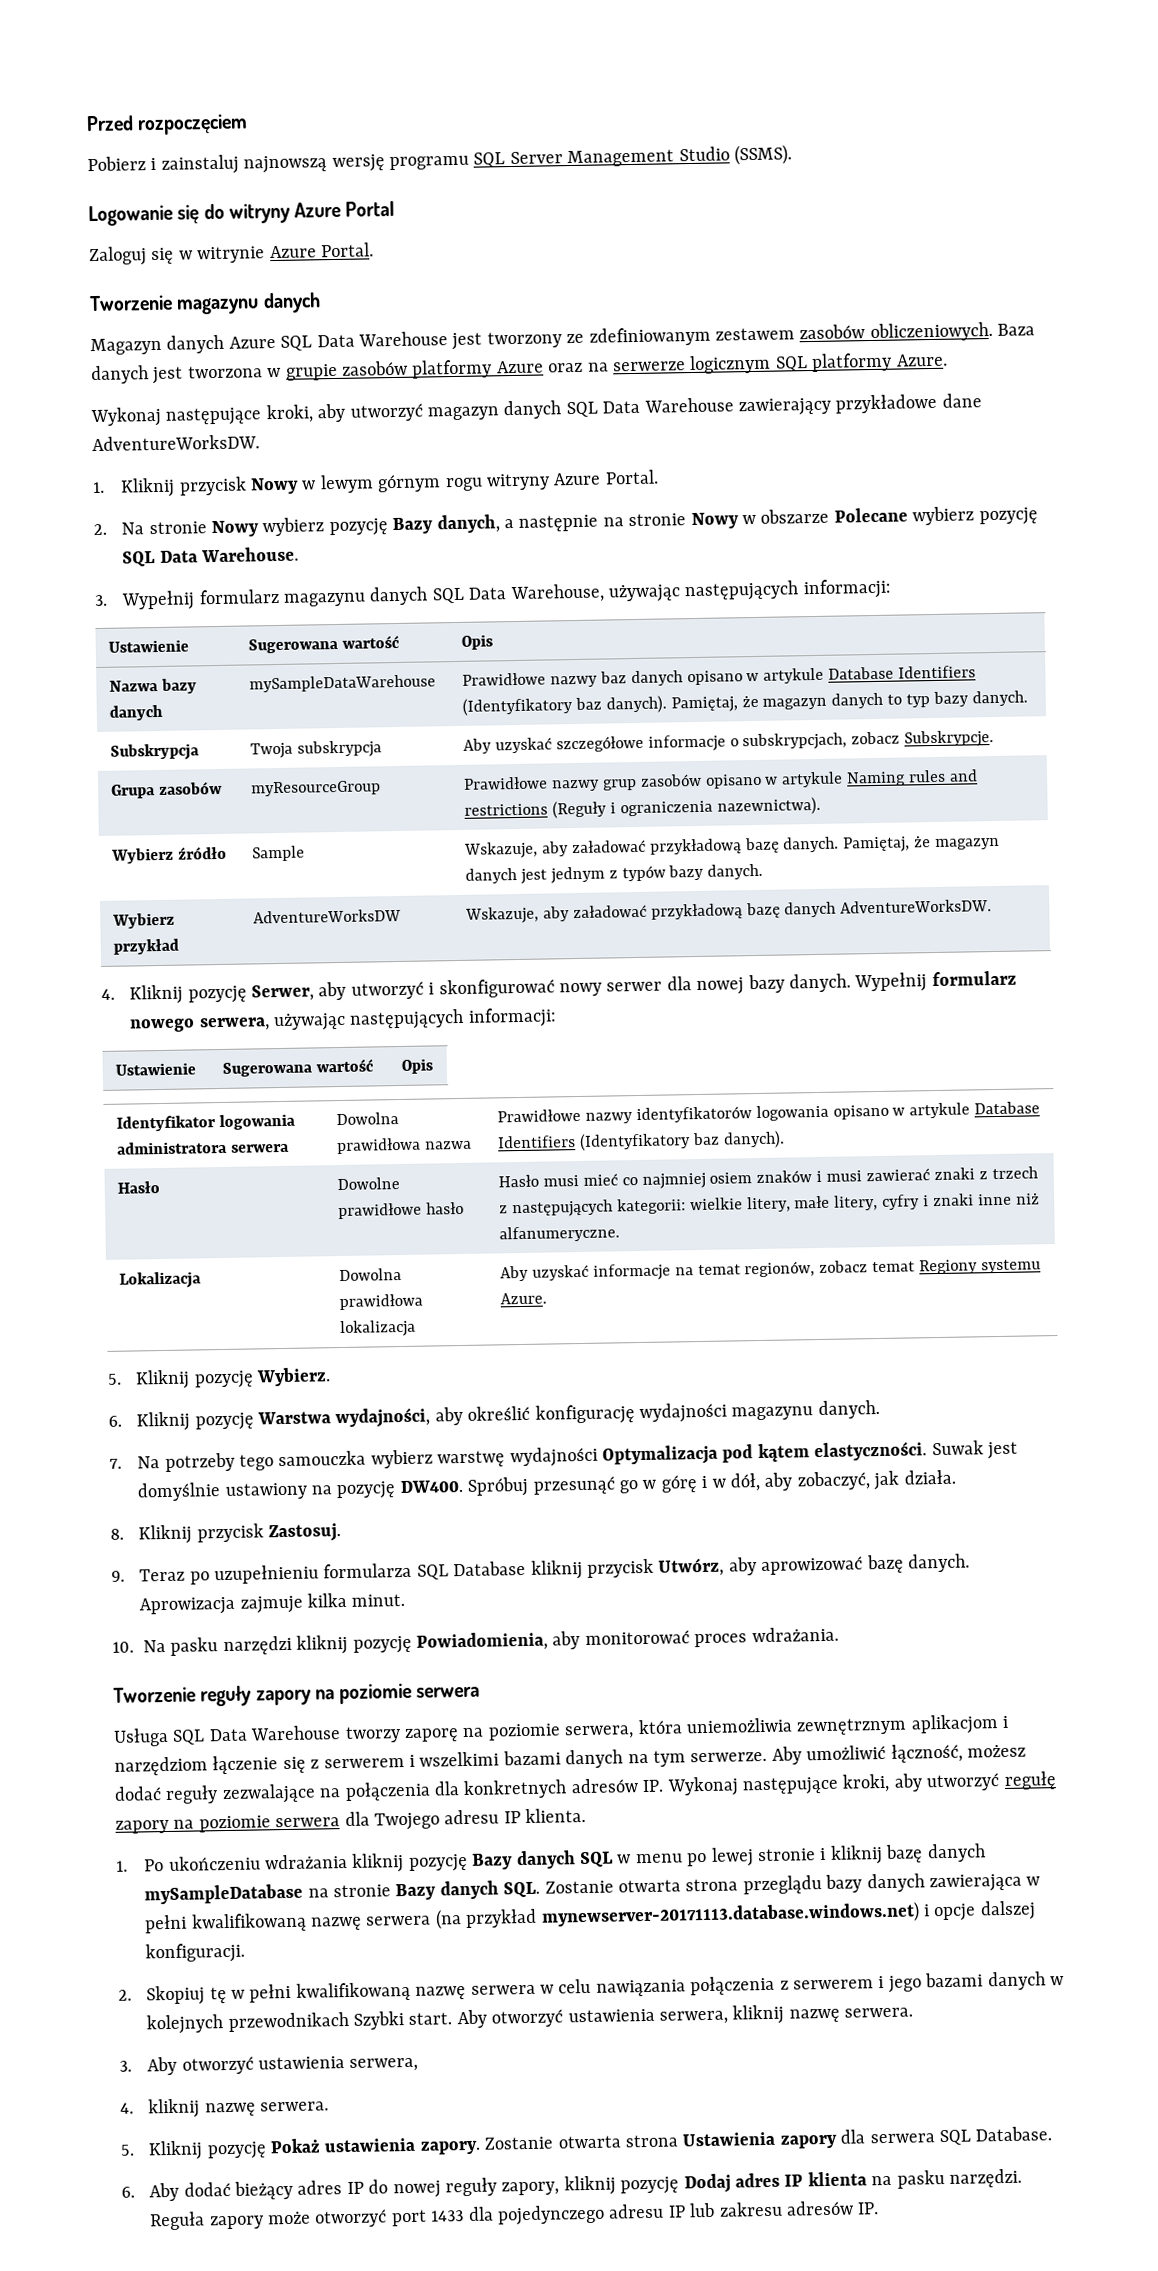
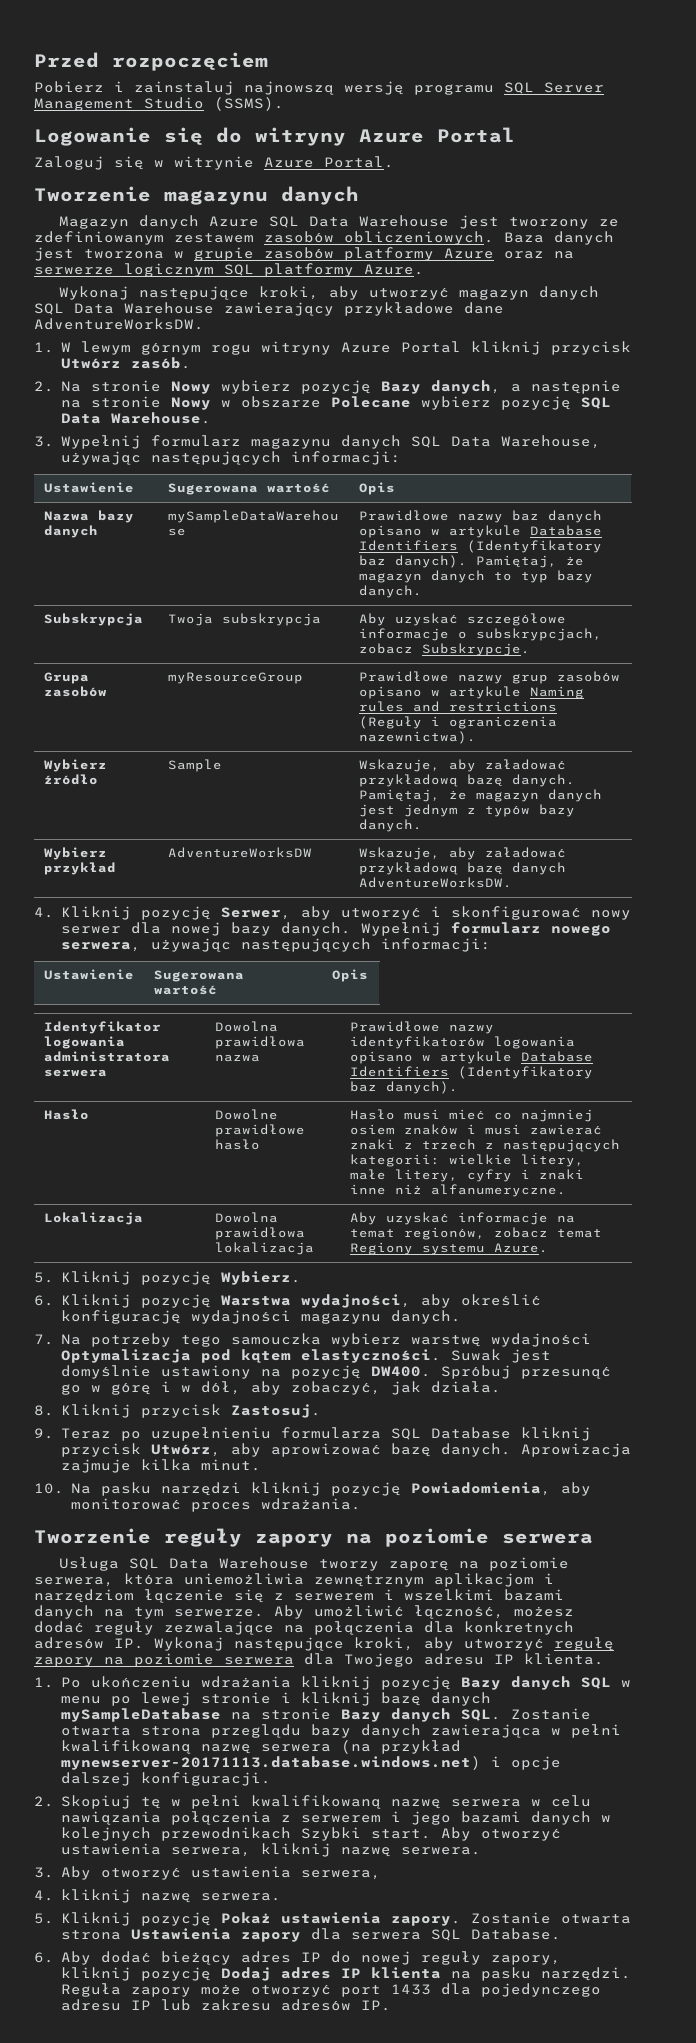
- 1. Kliknij przycisk Nowy w lewym górnym rogu witryny Azure Portal.
+ 1. W lewym górnym rogu witryny Azure Portal kliknij przycisk Utwórz zasób.

